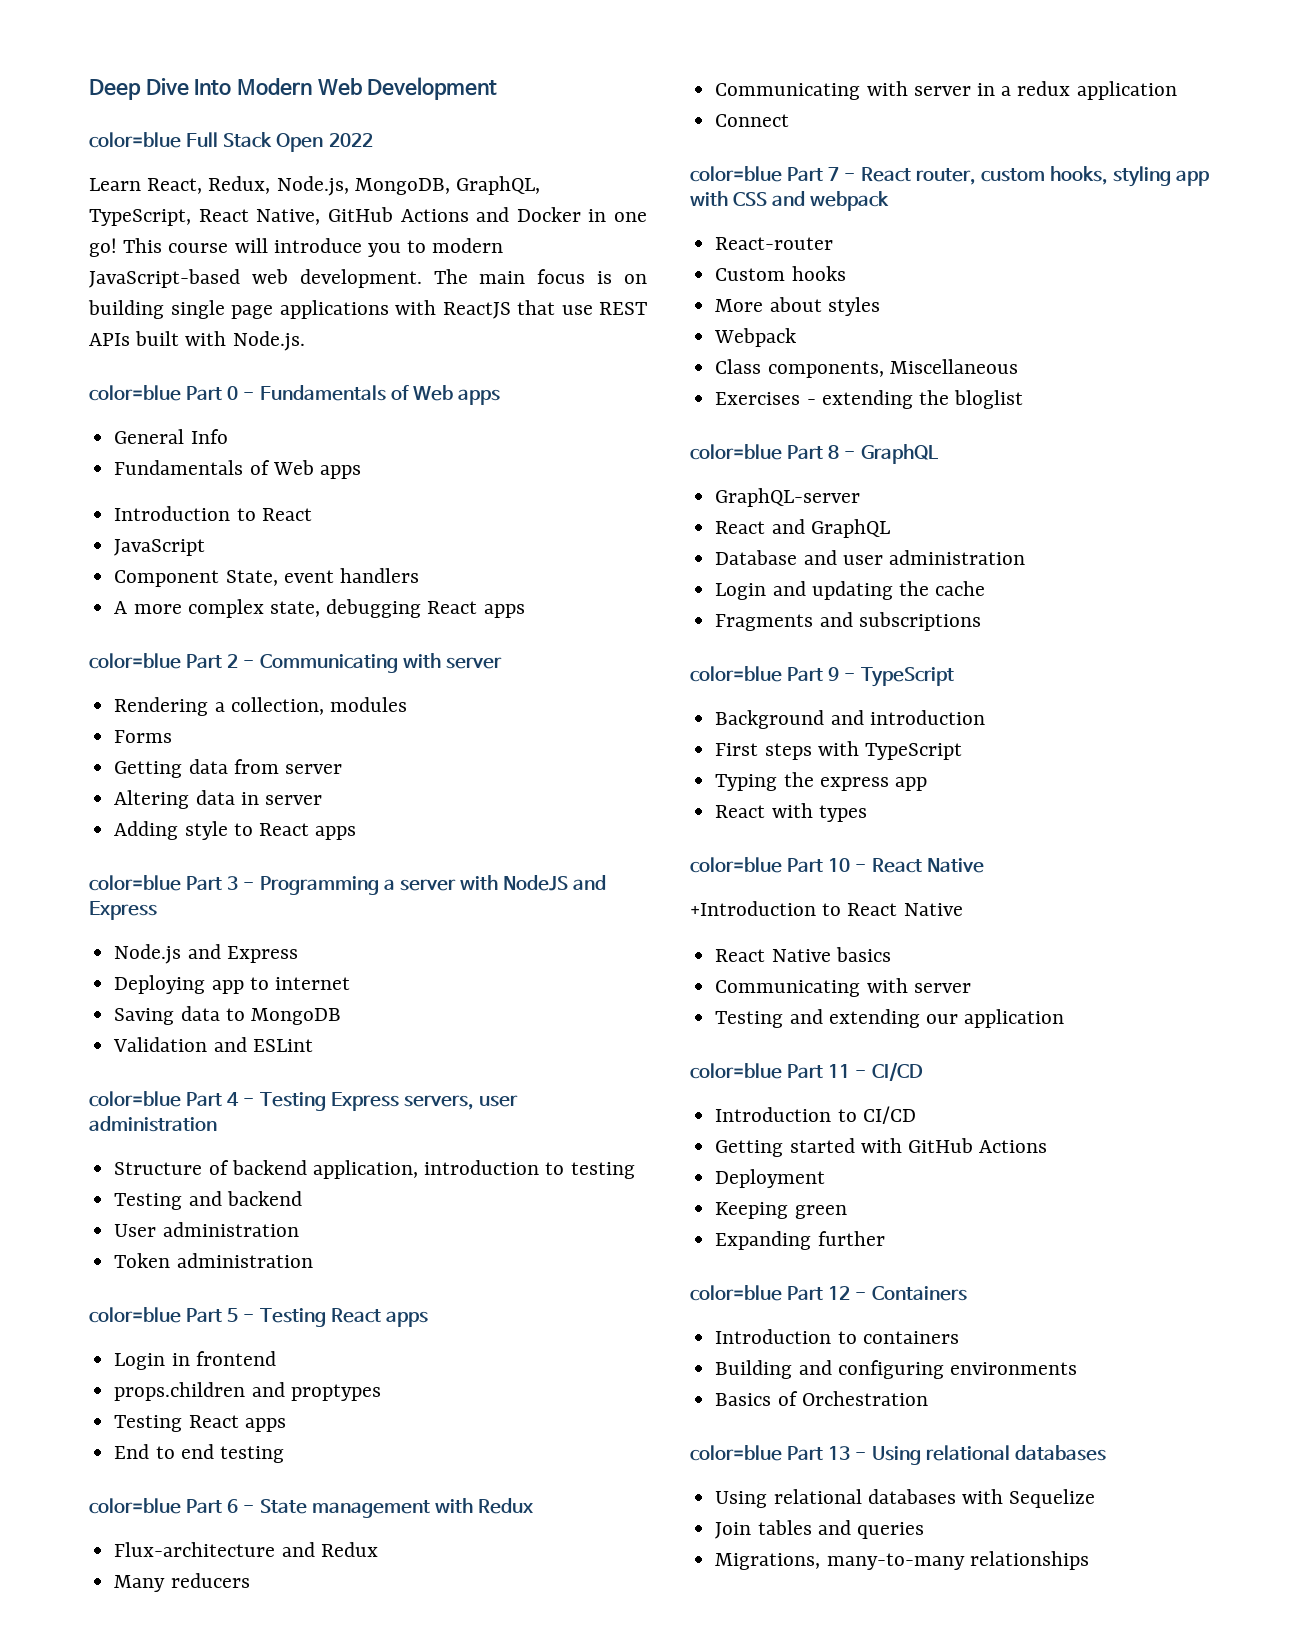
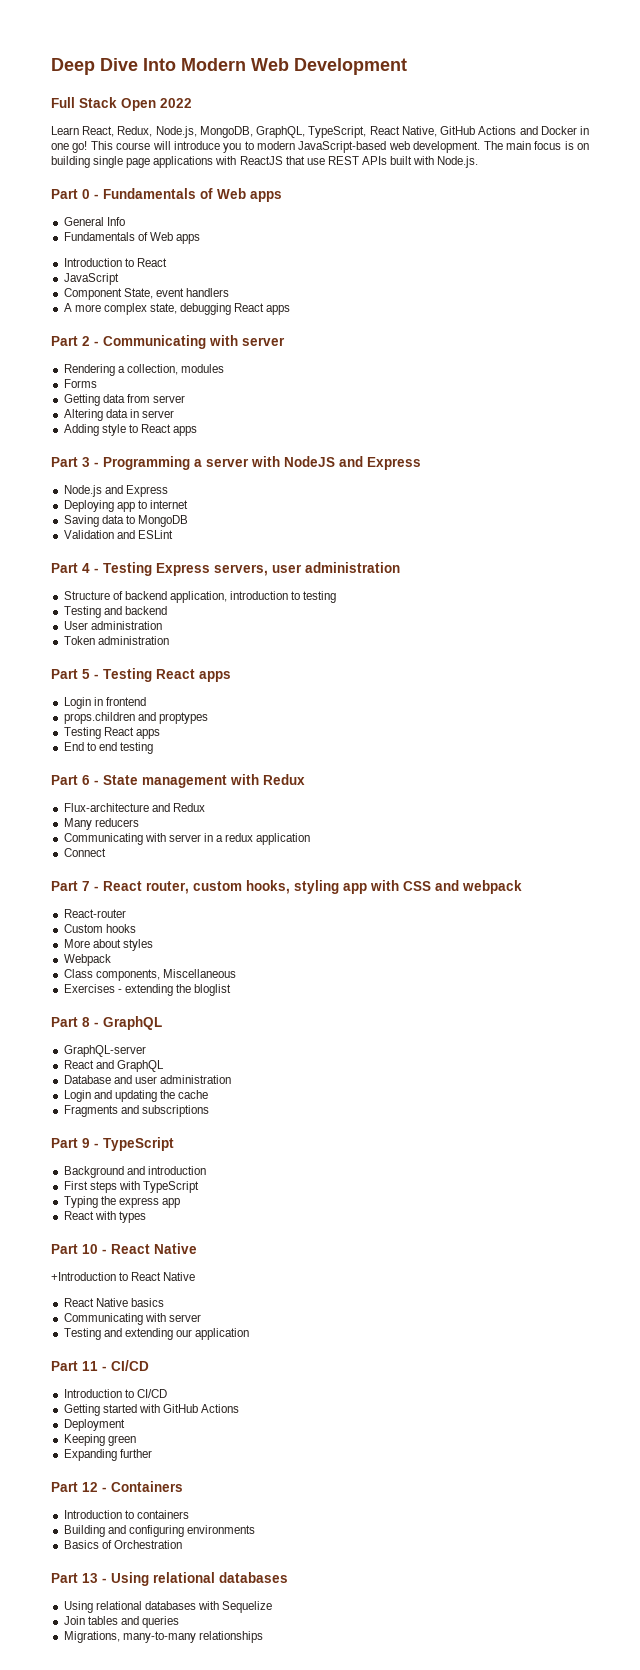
- color=blue Full Stack Open 2022
+ Full Stack Open 2022
- color=blue Part 0 - Fundamentals of Web apps
+ Part 0 - Fundamentals of Web apps
- color=blue Part 2 - Communicating with server
+ Part 2 - Communicating with server
- color=blue Part 3 - Programming a server with NodeJS and Express
+ Part 3 - Programming a server with NodeJS and Express
- color=blue Part 4 - Testing Express servers, user administration
+ Part 4 - Testing Express servers, user administration
- color=blue Part 5 - Testing React apps
+ Part 5 - Testing React apps
- color=blue Part 6 - State management with Redux
+ Part 6 - State management with Redux
- color=blue Part 7 - React router, custom hooks, styling app with CSS and webpack
+ Part 7 - React router, custom hooks, styling app with CSS and webpack
- color=blue Part 8 - GraphQL
+ Part 8 - GraphQL
- color=blue Part 9 - TypeScript
+ Part 9 - TypeScript
- color=blue Part 10 - React Native
+ Part 10 - React Native
- color=blue Part 11 - CI/CD
+ Part 11 - CI/CD
- color=blue Part 12 - Containers
+ Part 12 - Containers
- color=blue Part 13 - Using relational databases
+ Part 13 - Using relational databases

